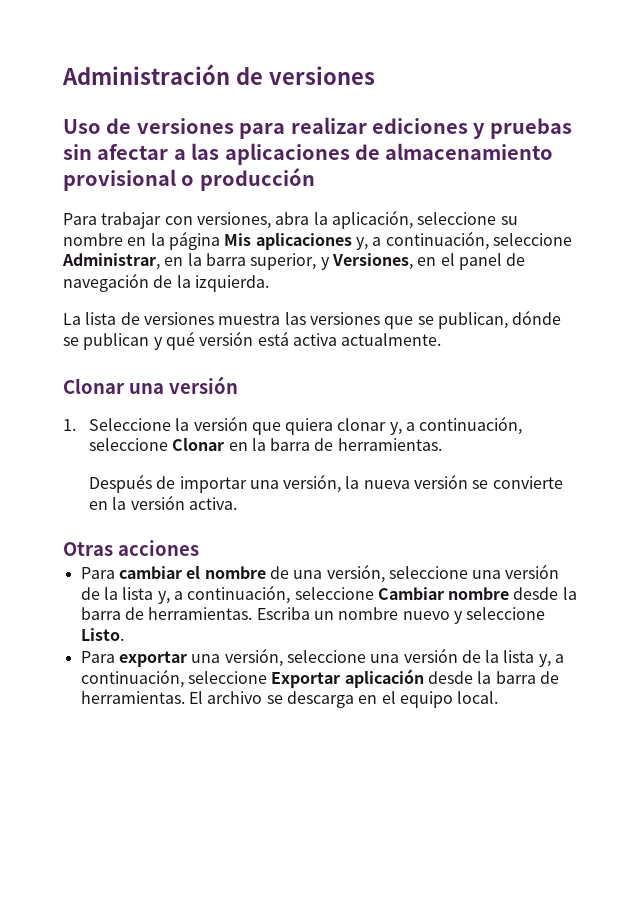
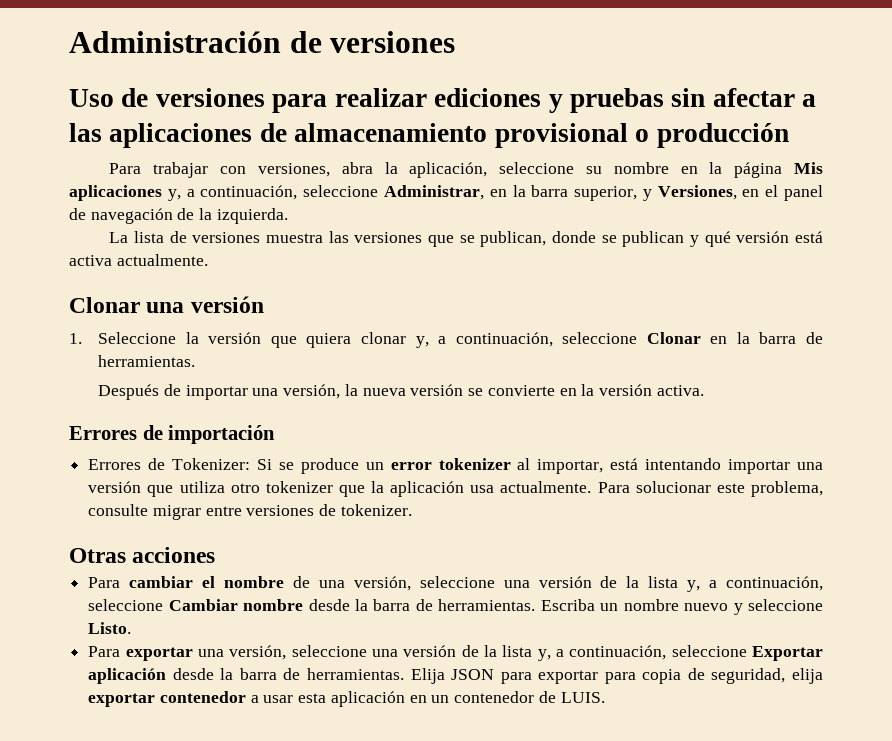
- La lista de versiones muestra las versiones que se publican, dónde se publican y qué versión está activa actualmente.
+ La lista de versiones muestra las versiones que se publican, donde se publican y qué versión está activa actualmente.
+ Errores de importación
+ Errores de Tokenizer: Si se produce un error tokenizer al importar, está intentando importar una versión que utiliza otro tokenizer que la aplicación usa actualmente. Para solucionar este problema, consulte migrar entre versiones de tokenizer.
- El archivo se descarga en el equipo local.
+ Elija JSON para exportar para copia de seguridad, elija exportar contenedor a usar esta aplicación en un contenedor de LUIS.

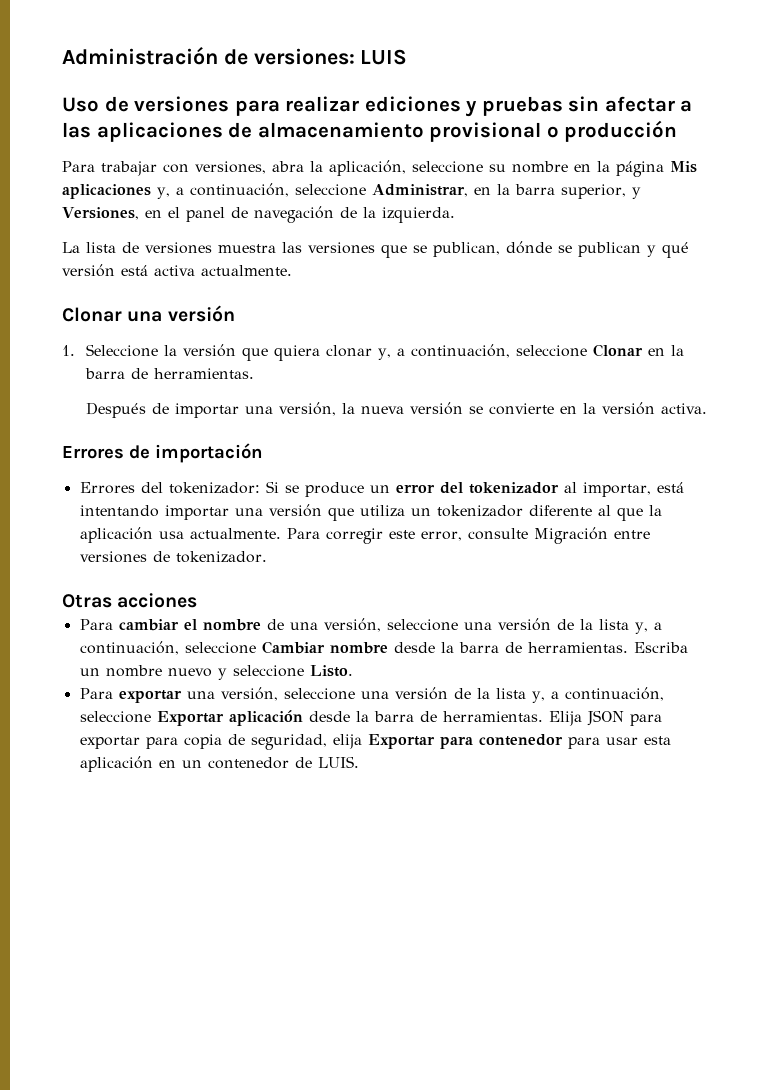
- Administración de versiones
+ Administración de versiones: LUIS
- La lista de versiones muestra las versiones que se publican, donde se publican y qué versión está activa actualmente.
+ La lista de versiones muestra las versiones que se publican, dónde se publican y qué versión está activa actualmente.
- Errores de Tokenizer: Si se produce un error tokenizer al importar, está intentando importar una versión que utiliza otro tokenizer que la aplicación usa actualmente.
+ Errores del tokenizador: Si se produce un error del tokenizador al importar, está intentando importar una versión que utiliza un tokenizador diferente al que la aplicación usa actualmente.
- Para solucionar este problema, consulte migrar entre versiones de tokenizer.
+ Para corregir este error, consulte Migración entre versiones de tokenizador.
- Elija JSON para exportar para copia de seguridad, elija exportar contenedor a usar esta aplicación en un contenedor de LUIS.
+ Elija JSON para exportar para copia de seguridad, elija Exportar para contenedor para usar esta aplicación en un contenedor de LUIS.

